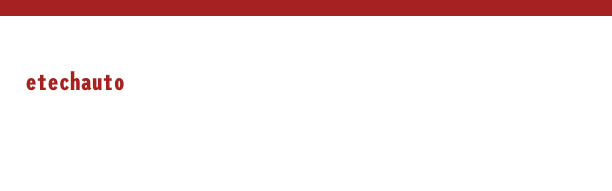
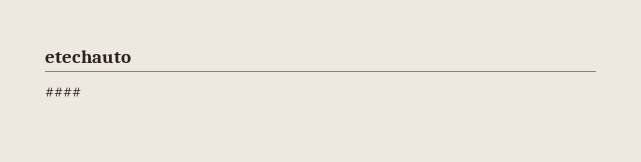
+ ####

